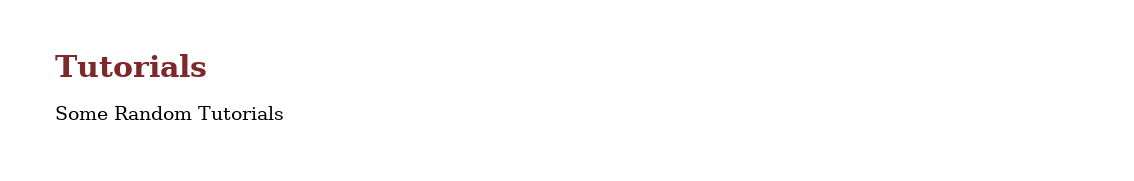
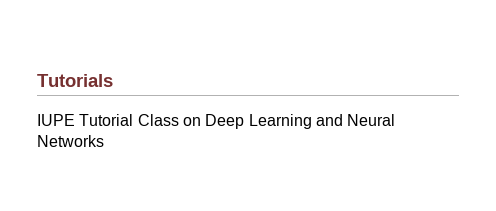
- Some Random Tutorials
+ IUPE Tutorial Class on Deep Learning and Neural Networks

